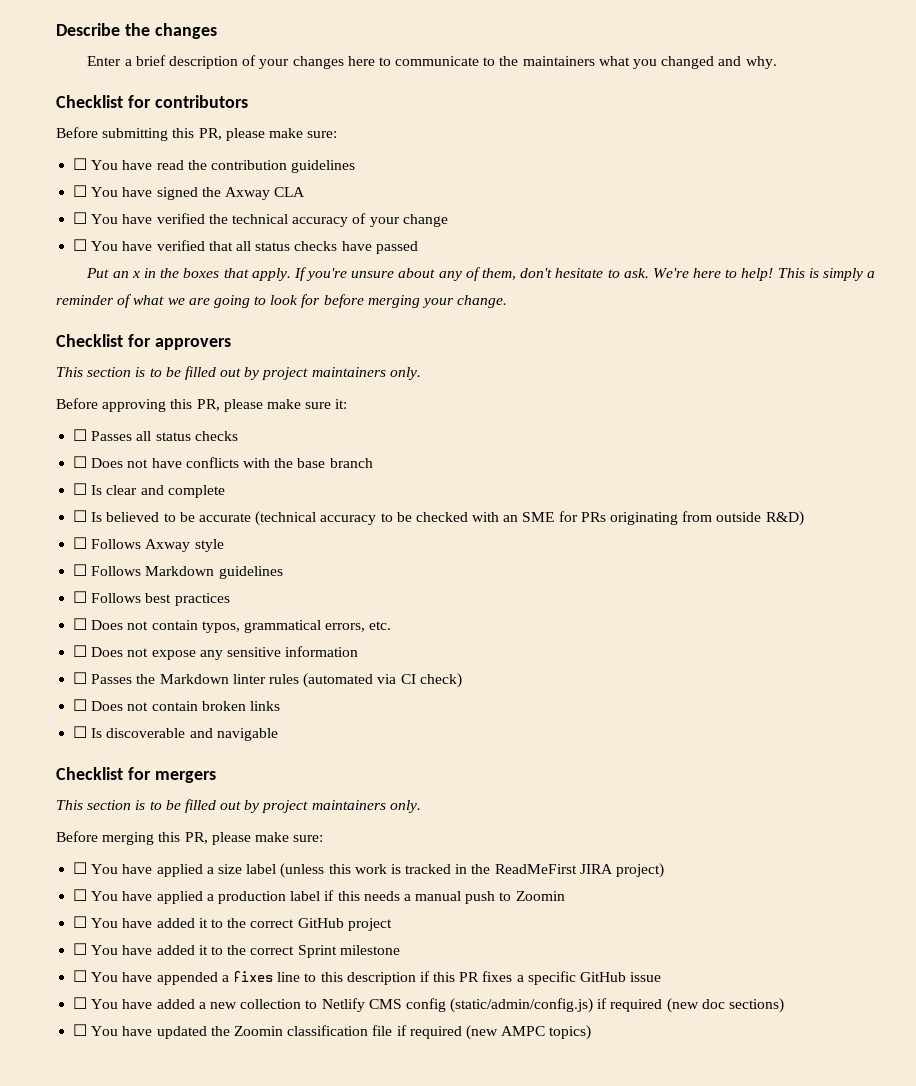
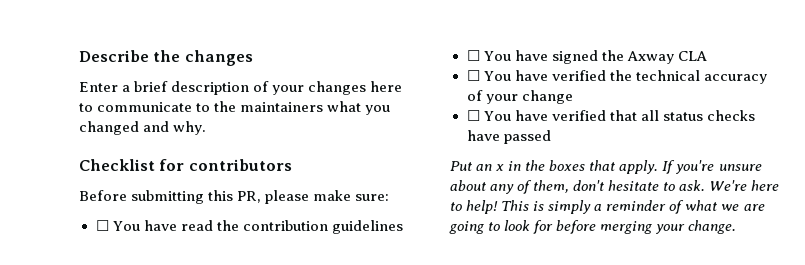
- Checklist for approvers
- This section is to be filled out by project maintainers only.
- Before approving this PR, please make sure it:
- ☐ Passes all status checks
- ☐ Does not have conflicts with the base branch
- ☐ Is clear and complete
- ☐ Is believed to be accurate (technical accuracy to be checked with an SME for PRs originating from outside R&D)
- ☐ Follows Axway style
- ☐ Follows Markdown guidelines
- ☐ Follows best practices
- ☐ Does not contain typos, grammatical errors, etc.
- ☐ Does not expose any sensitive information
- ☐ Passes the Markdown linter rules (automated via CI check)
- ☐ Does not contain broken links
- ☐ Is discoverable and navigable
- Checklist for mergers
- This section is to be filled out by project maintainers only.
- Before merging this PR, please make sure:
- ☐ You have applied a size label (unless this work is tracked in the ReadMeFirst JIRA project)
- ☐ You have applied a production label if this needs a manual push to Zoomin
- ☐ You have added it to the correct GitHub project
- ☐ You have added it to the correct Sprint milestone
- ☐ You have appended a fixes line to this description if this PR fixes a specific GitHub issue
- ☐ You have added a new collection to Netlify CMS config (static/admin/config.js) if required (new doc sections)
- ☐ You have updated the Zoomin classification file if required (new AMPC topics)

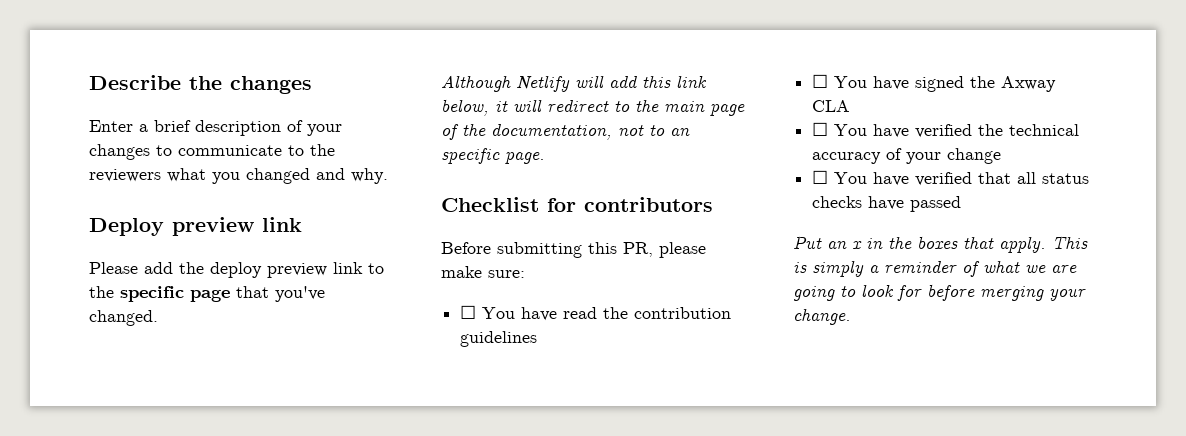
- Enter a brief description of your changes here to communicate to the maintainers what you changed and why.
+ Enter a brief description of your changes to communicate to the reviewers what you changed and why.
+ Deploy preview link
+ Please add the deploy preview link to the specific page that you've changed.
+ Although Netlify will add this link below, it will redirect to the main page of the documentation, not to an specific page.
- If you're unsure about any of them, don't hesitate to ask. We're here to help!

